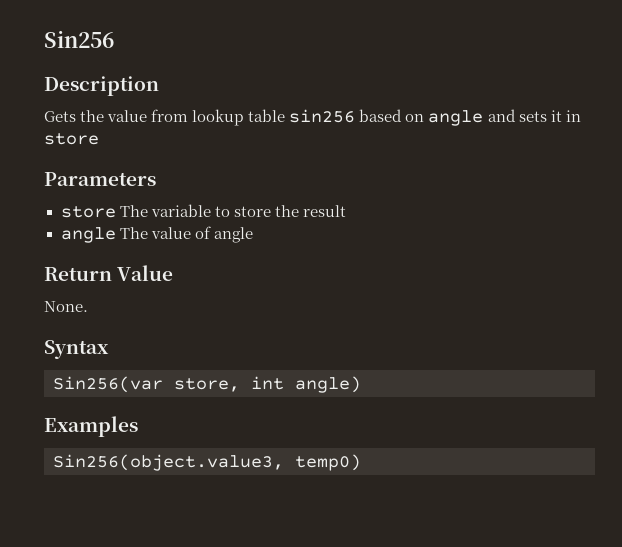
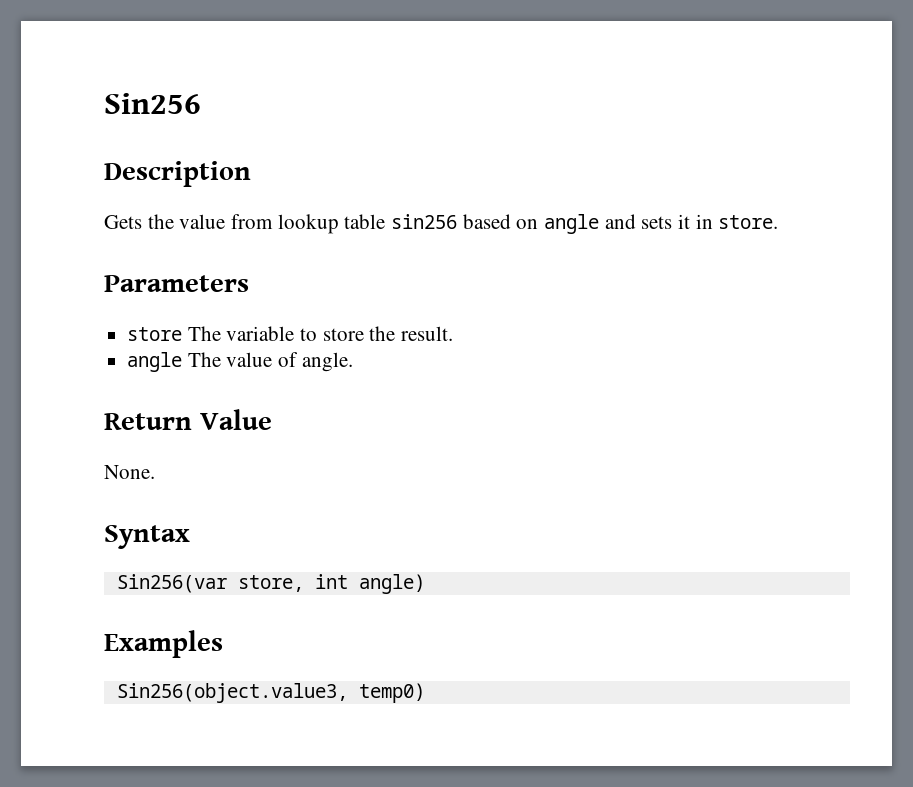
- Gets the value from lookup table sin256 based on angle and sets it in store
+ Gets the value from lookup table sin256 based on angle and sets it in store.
- store The variable to store the result
+ store The variable to store the result.
- angle The value of angle
+ angle The value of angle.

